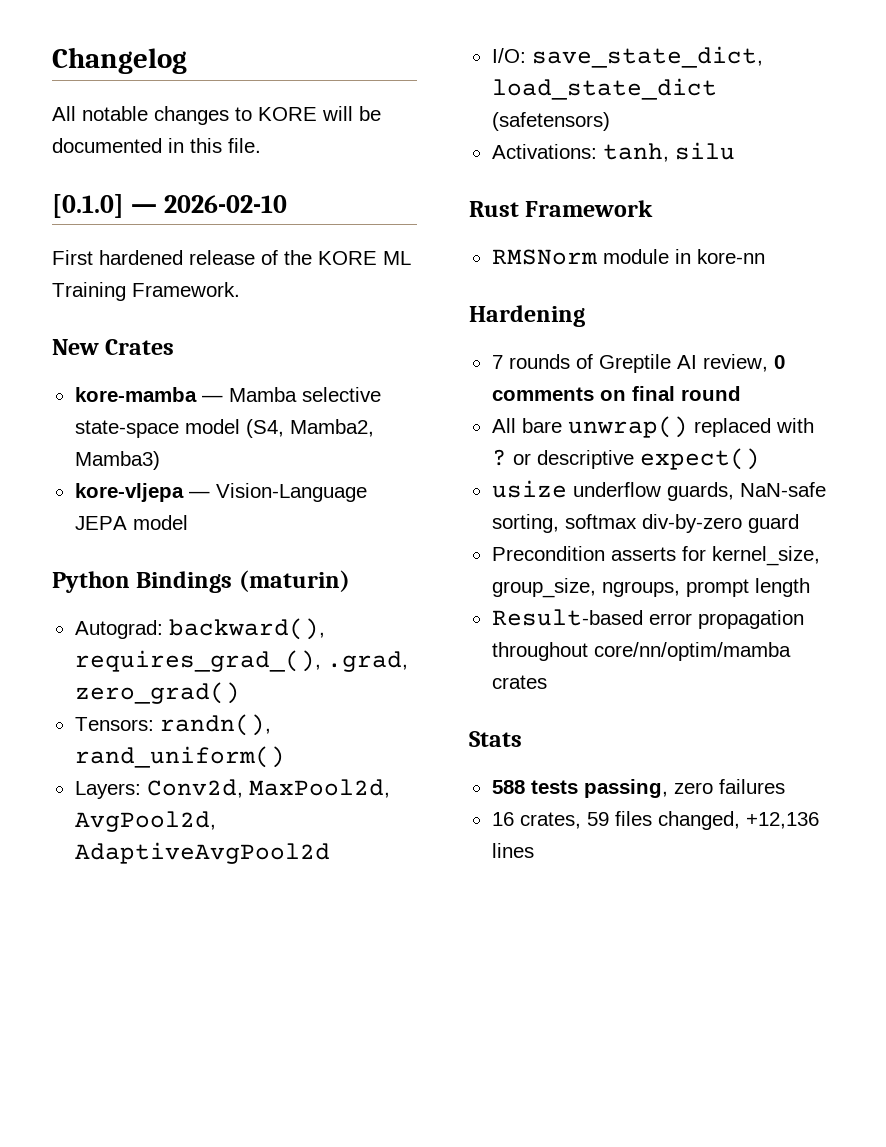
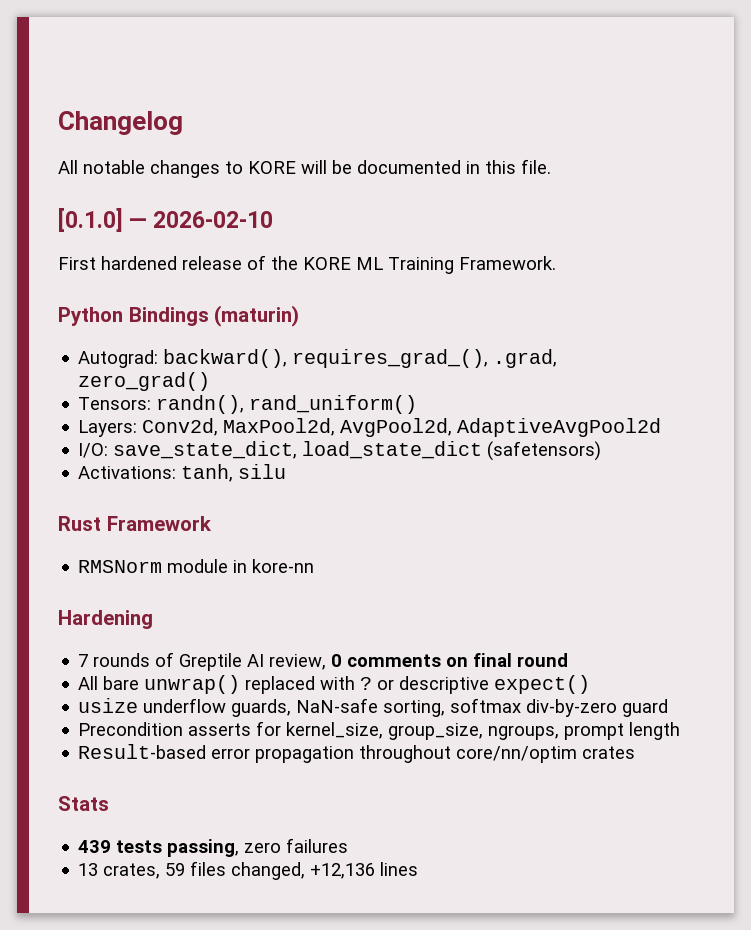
- New Crates
- kore-mamba — Mamba selective state-space model (S4, Mamba2, Mamba3)
- kore-vljepa — Vision-Language JEPA model
- Result-based error propagation throughout core/nn/optim/mamba crates
+ Result-based error propagation throughout core/nn/optim crates
- 588 tests passing, zero failures
+ 439 tests passing, zero failures
- 16 crates, 59 files changed, +12,136 lines
+ 13 crates, 59 files changed, +12,136 lines

